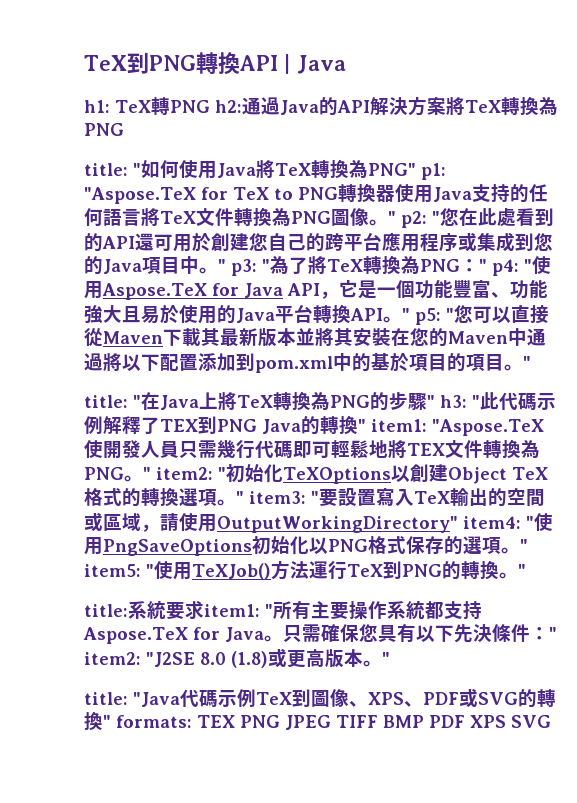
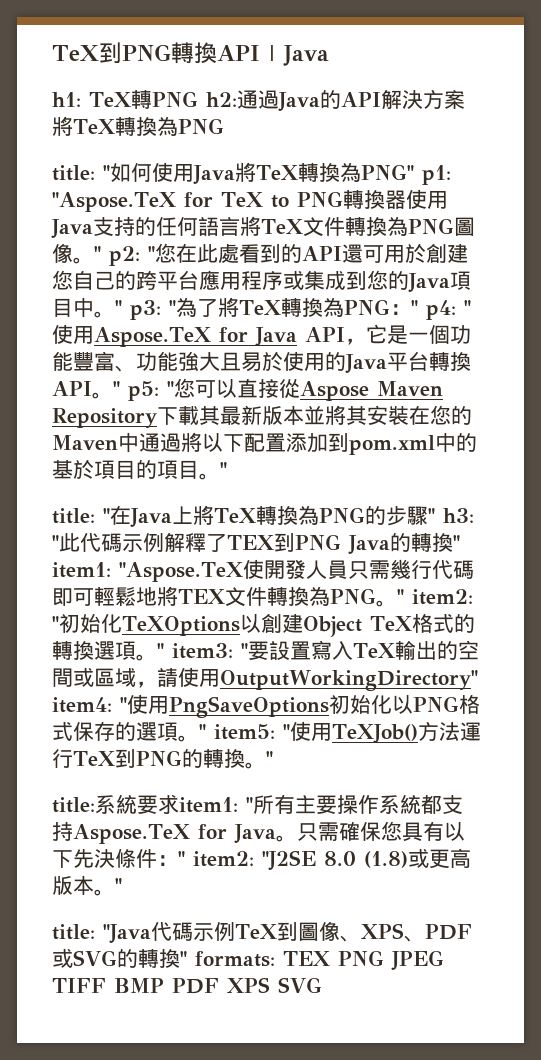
- " p5: "您可以直接從Maven下載其最新版本並將其安裝在您的Maven中通過將以下配置添加到pom.xml中的基於項目的項目。
+ " p5: "您可以直接從Aspose Maven Repository下載其最新版本並將其安裝在您的Maven中通過將以下配置添加到pom.xml中的基於項目的項目。

